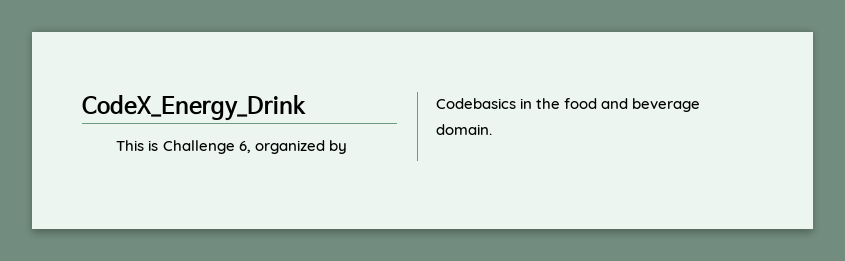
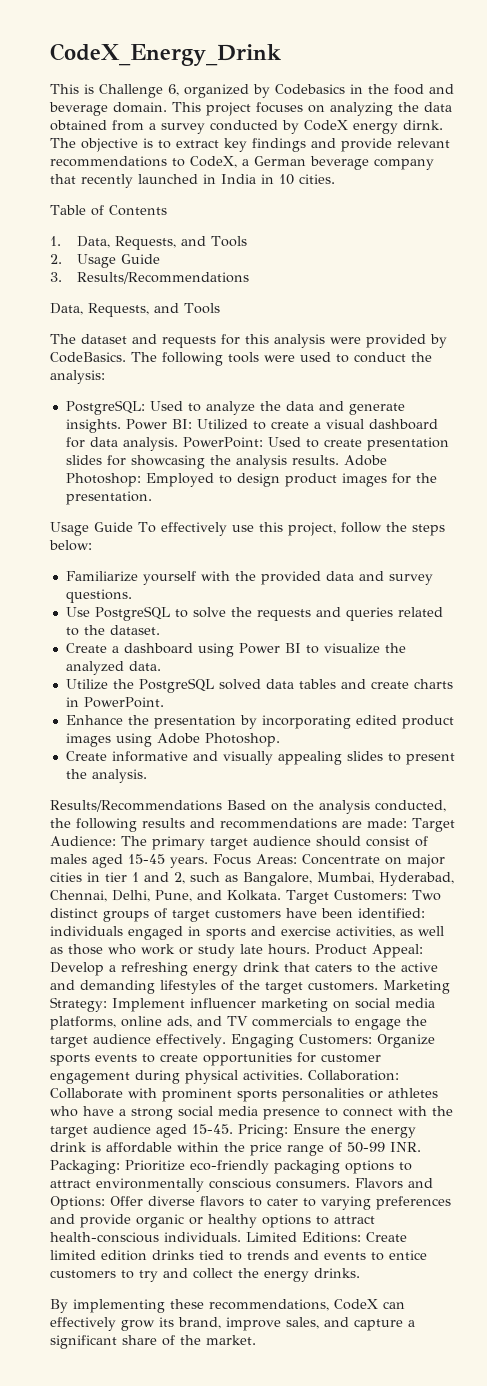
+ This project focuses on analyzing the data obtained from a survey conducted by CodeX energy dirnk. The objective is to extract key findings and provide relevant recommendations to CodeX, a German beverage company that recently launched in India in 10 cities.
+ Table of Contents
+ 1. Data, Requests, and Tools
+ 2. Usage Guide
+ 3. Results/Recommendations
+ Data, Requests, and Tools
+ The dataset and requests for this analysis were provided by CodeBasics. The following tools were used to conduct the analysis:
+ PostgreSQL: Used to analyze the data and generate insights. Power BI: Utilized to create a visual dashboard for data analysis. PowerPoint: Used to create presentation slides for showcasing the analysis results. Adobe Photoshop: Employed to design product images for the presentation.
+ Usage Guide To effectively use this project, follow the steps below:
+ Familiarize yourself with the provided data and survey questions.
+ Use PostgreSQL to solve the requests and queries related to the dataset.
+ Create a dashboard using Power BI to visualize the analyzed data.
+ Utilize the PostgreSQL solved data tables and create charts in PowerPoint.
+ Enhance the presentation by incorporating edited product images using Adobe Photoshop.
+ Create informative and visually appealing slides to present the analysis.
+ Results/Recommendations Based on the analysis conducted, the following results and recommendations are made: Target Audience: The primary target audience should consist of males aged 15-45 years. Focus Areas: Concentrate on major cities in tier 1 and 2, such as Bangalore, Mumbai, Hyderabad, Chennai, Delhi, Pune, and Kolkata. Target Customers: Two distinct groups of target customers have been identified: individuals engaged in sports and exercise activities, as well as those who work or study late hours. Product Appeal: Develop a refreshing energy drink that caters to the active and demanding lifestyles of the target customers. Marketing Strategy: Implement influencer marketing on social media platforms, online ads, and TV commercials to engage the target audience effectively. Engaging Customers: Organize sports events to create opportunities for customer engagement during physical activities. Collaboration: Collaborate with prominent sports personalities or athletes who have a strong social media presence to connect with the target audience aged 15-45. Pricing: Ensure the energy drink is affordable within the price range of 50-99 INR. Packaging: Prioritize eco-friendly packaging options to attract environmentally conscious consumers. Flavors and Options: Offer diverse flavors to cater to varying preferences and provide organic or healthy options to attract health-conscious individuals. Limited Editions: Create limited edition drinks tied to trends and events to entice customers to try and collect the energy drinks.
+ By implementing these recommendations, CodeX can effectively grow its brand, improve sales, and capture a significant share of the market.

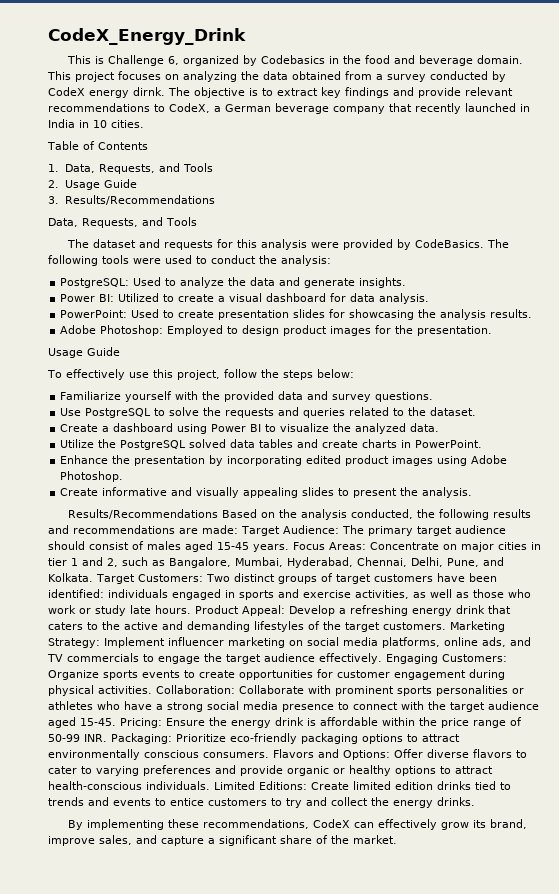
- PostgreSQL: Used to analyze the data and generate insights. Power BI: Utilized to create a visual dashboard for data analysis. PowerPoint: Used to create presentation slides for showcasing the analysis results. Adobe Photoshop: Employed to design product images for the presentation.
- Usage Guide To effectively use this project, follow the steps below:
+ PostgreSQL: Used to analyze the data and generate insights.
+ Power BI: Utilized to create a visual dashboard for data analysis.
+ PowerPoint: Used to create presentation slides for showcasing the analysis results.
+ Adobe Photoshop: Employed to design product images for the presentation.
+ Usage Guide
+ To effectively use this project, follow the steps below:

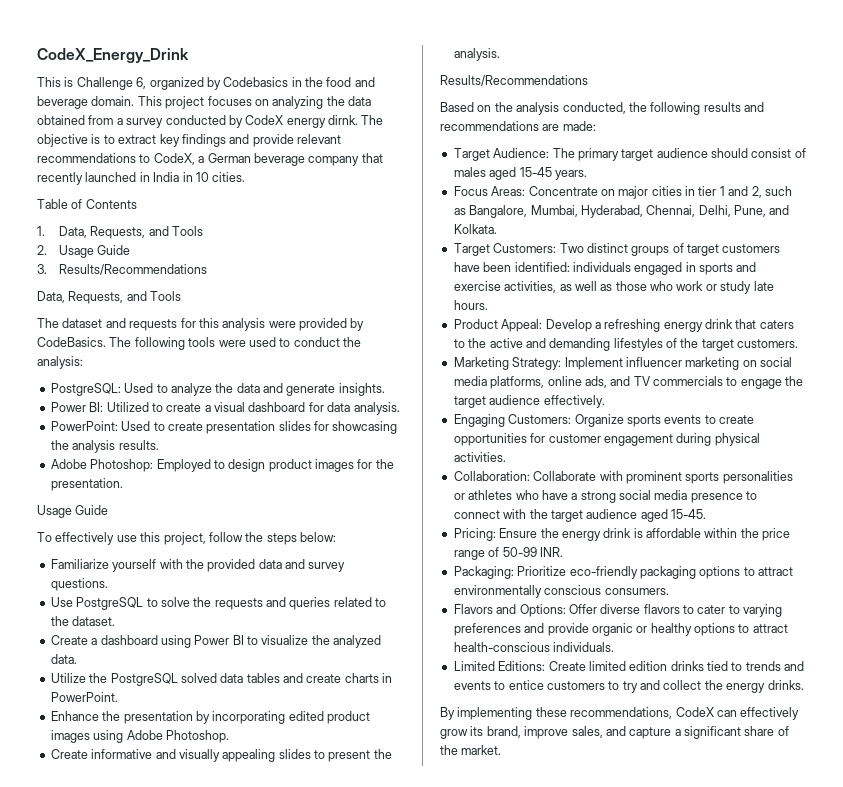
  Create informative and visually appealing slides to present the analysis.
- Results/Recommendations Based on the analysis conducted, the following results and recommendations are made: Target Audience:
+ Results/Recommendations
+ Based on the analysis conducted, the following results and recommendations are made:
+ Target Audience:
- The primary target audience should consist of males aged 15-45 years. Focus Areas:
+ The primary target audience should consist of males aged 15-45 years.
+ Focus Areas:
- Concentrate on major cities in tier 1 and 2, such as Bangalore, Mumbai, Hyderabad, Chennai, Delhi, Pune, and Kolkata. Target Customers:
+ Concentrate on major cities in tier 1 and 2, such as Bangalore, Mumbai, Hyderabad, Chennai, Delhi, Pune, and Kolkata.
+ Target Customers:
- individuals engaged in sports and exercise activities, as well as those who work or study late hours. Product Appeal:
+ individuals engaged in sports and exercise activities, as well as those who work or study late hours.
+ Product Appeal:
- Develop a refreshing energy drink that caters to the active and demanding lifestyles of the target customers. Marketing Strategy:
+ Develop a refreshing energy drink that caters to the active and demanding lifestyles of the target customers.
+ Marketing Strategy:
- Implement influencer marketing on social media platforms, online ads, and TV commercials to engage the target audience effectively. Engaging Customers:
+ Implement influencer marketing on social media platforms, online ads, and TV commercials to engage the target audience effectively.
+ Engaging Customers:
- Organize sports events to create opportunities for customer engagement during physical activities. Collaboration:
+ Organize sports events to create opportunities for customer engagement during physical activities.
+ Collaboration:
- Collaborate with prominent sports personalities or athletes who have a strong social media presence to connect with the target audience aged 15-45. Pricing:
+ Collaborate with prominent sports personalities or athletes who have a strong social media presence to connect with the target audience aged 15-45.
+ Pricing:
- Ensure the energy drink is affordable within the price range of 50-99 INR. Packaging:
+ Ensure the energy drink is affordable within the price range of 50-99 INR.
+ Packaging:
- Prioritize eco-friendly packaging options to attract environmentally conscious consumers. Flavors and Options:
+ Prioritize eco-friendly packaging options to attract environmentally conscious consumers.
+ Flavors and Options:
- Offer diverse flavors to cater to varying preferences and provide organic or healthy options to attract health-conscious individuals. Limited Editions:
+ Offer diverse flavors to cater to varying preferences and provide organic or healthy options to attract health-conscious individuals.
+ Limited Editions:

